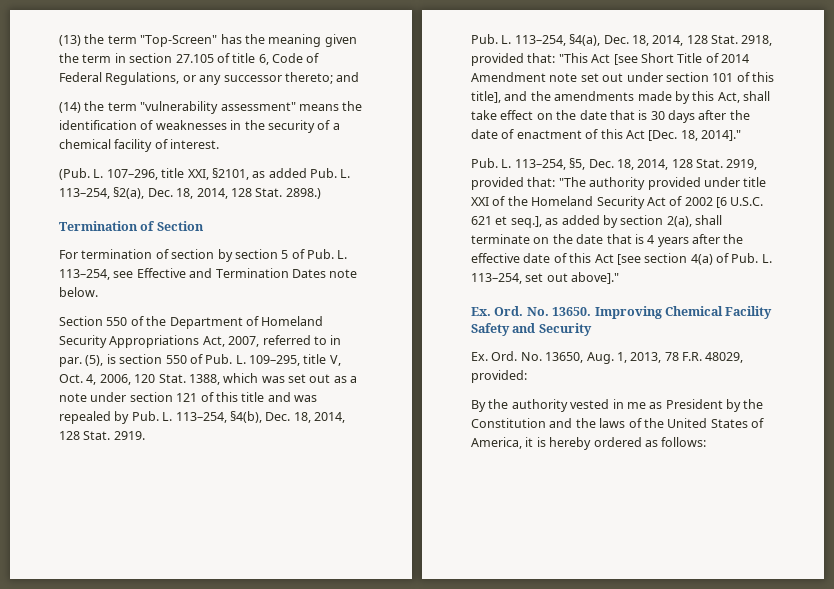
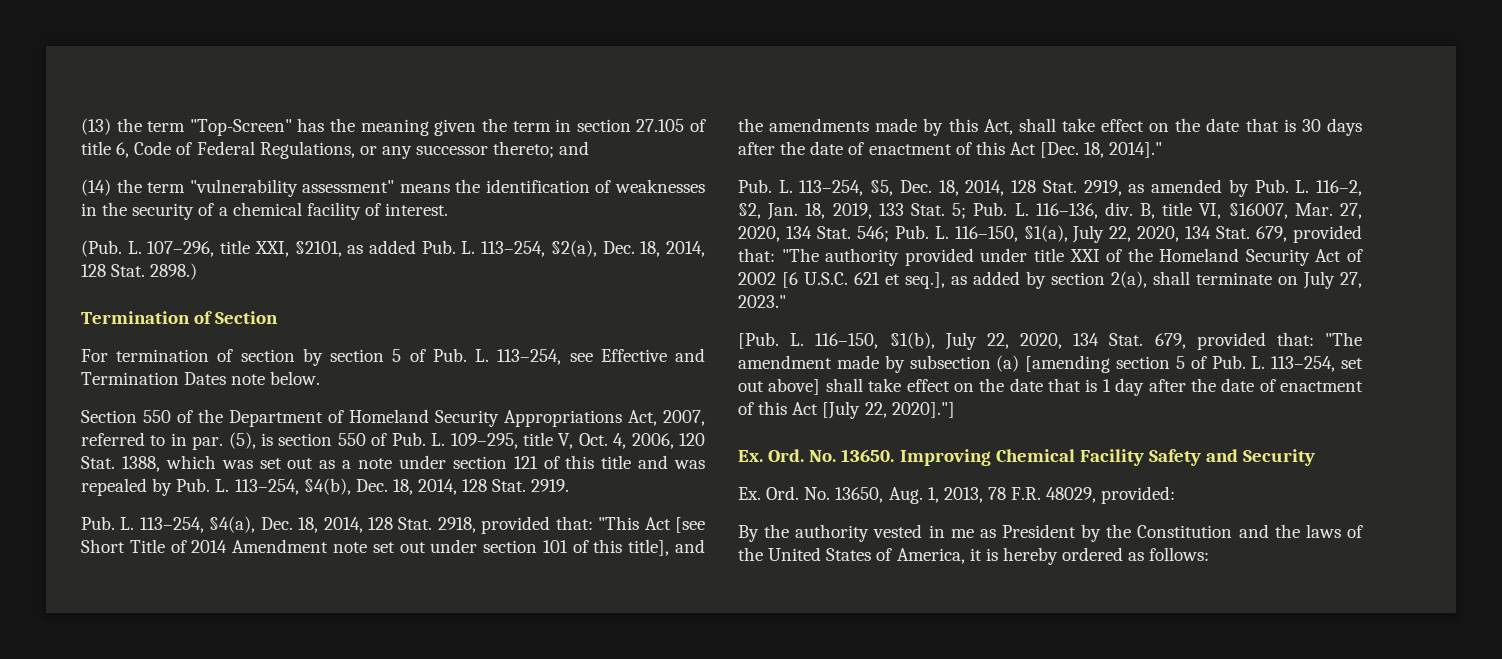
- 2919, provided that: "The authority provided under title XXI of the Homeland Security Act of 2002 [6 U.S.C. 621 et seq.], as added by section 2(a), shall terminate on the date that is 4 years after the effective date of this Act [see section 4(a) of Pub. L. 113–254, set out above]."
+ 2919, as amended by Pub. L. 116–2, §2, Jan. 18, 2019, 133 Stat. 5; Pub. L. 116–136, div. B, title VI, §16007, Mar. 27, 2020, 134 Stat. 546; Pub. L. 116–150, §1(a), July 22, 2020, 134 Stat. 679, provided that: "The authority provided under title XXI of the Homeland Security Act of 2002 [6 U.S.C. 621 et seq.], as added by section 2(a), shall terminate on July 27, 2023."
+ [Pub. L. 116–150, §1(b), July 22, 2020, 134 Stat. 679, provided that: "The amendment made by subsection (a) [amending section 5 of Pub. L. 113–254, set out above] shall take effect on the date that is 1 day after the date of enactment of this Act [July 22, 2020]."]

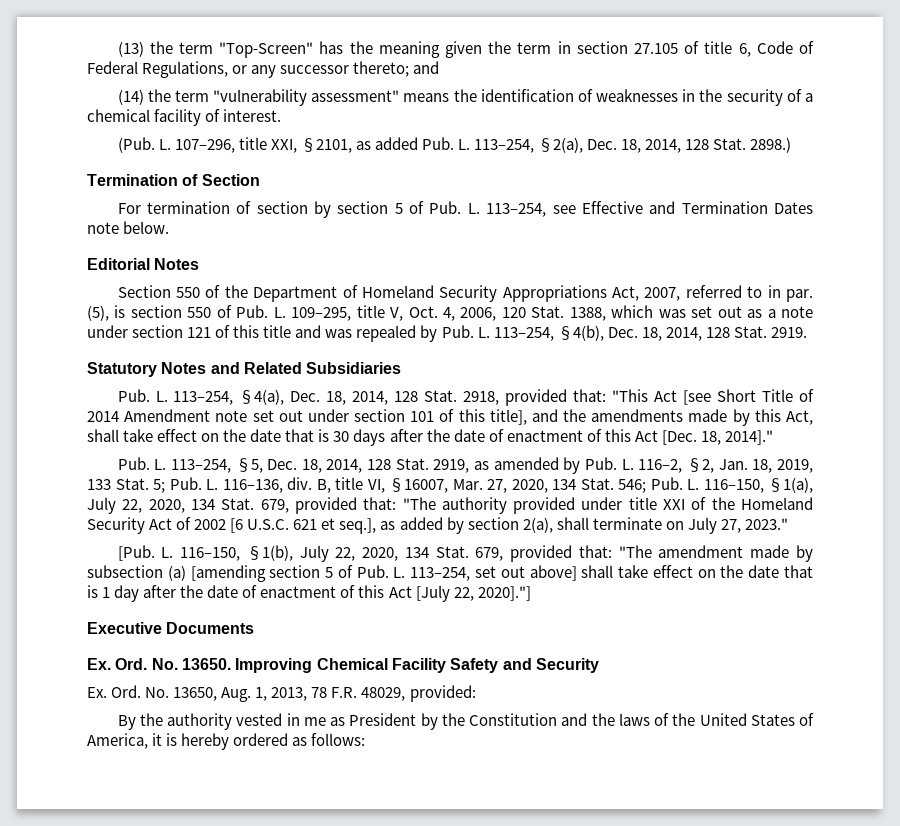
+ Editorial Notes
+ Statutory Notes and Related Subsidiaries
+ Executive Documents

